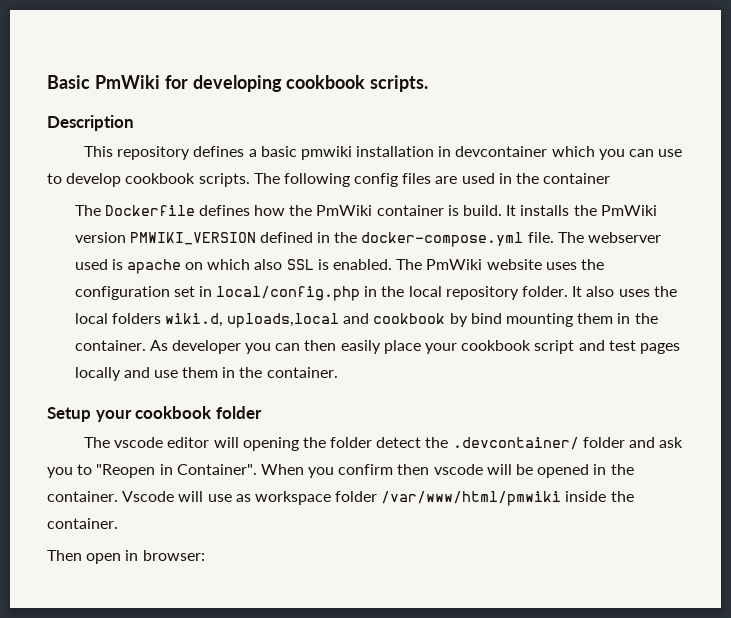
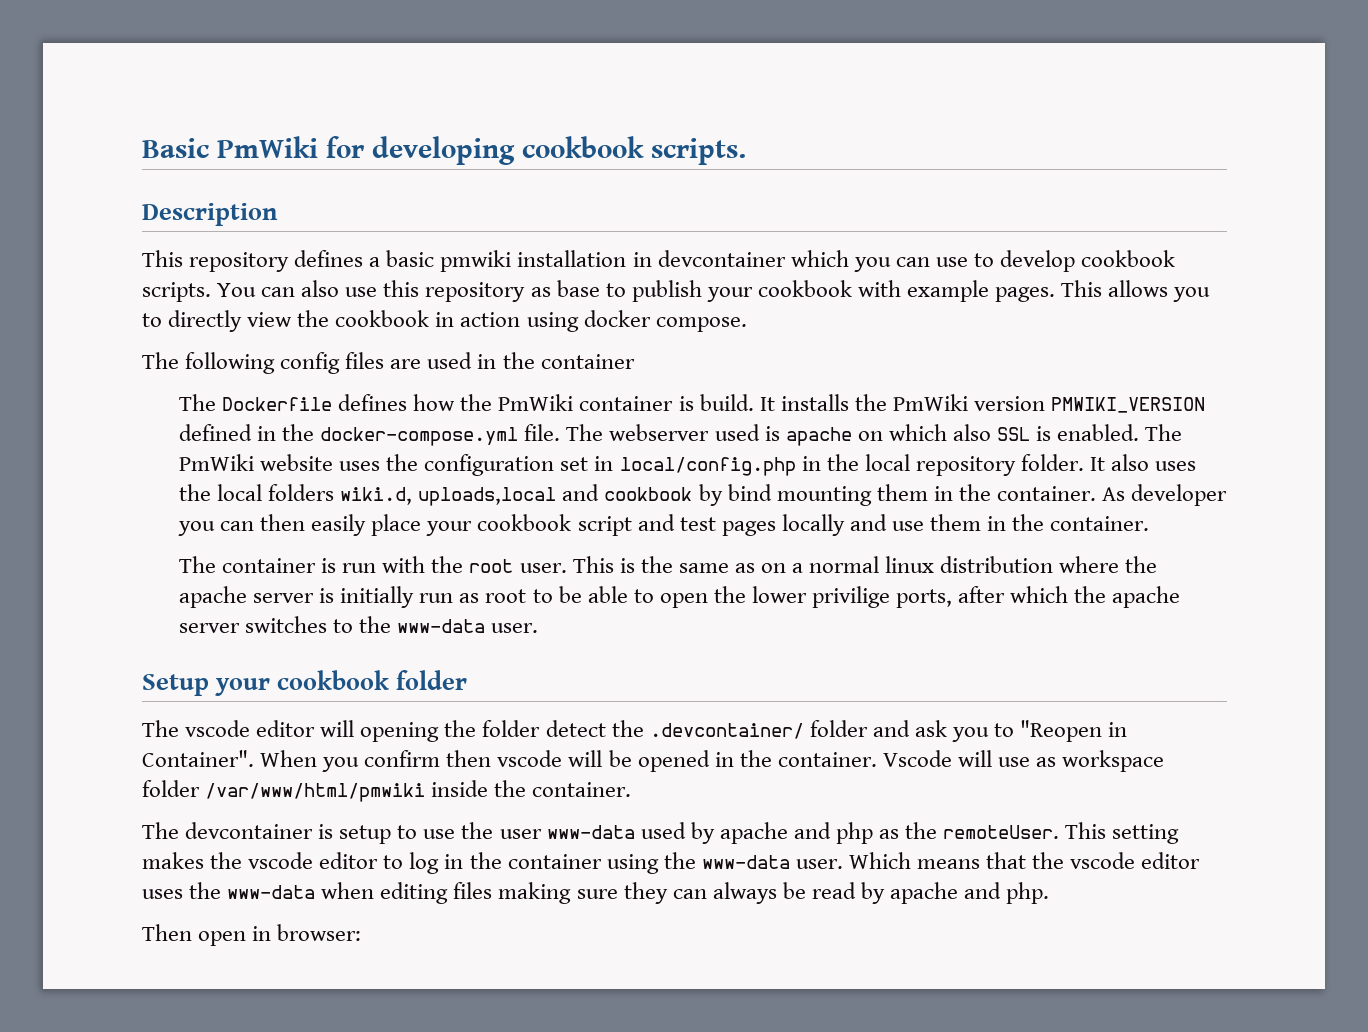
- This repository defines a basic pmwiki installation in devcontainer which you can use to develop cookbook scripts. The following config files are used in the container
+ This repository defines a basic pmwiki installation in devcontainer which you can use to develop cookbook scripts. You can also use this repository as base to publish your cookbook with example pages. This allows you to directly view the cookbook in action using docker compose.
+ The following config files are used in the container
+ The container is run with the root user. This is the same as on a normal linux distribution where the apache server is initially run as root to be able to open the lower privilige ports, after which the apache server switches to the www-data user.
+ The devcontainer is setup to use the user www-data used by apache and php as the remoteUser. This setting makes the vscode editor to log in the container using the www-data user. Which means that the vscode editor uses the www-data when editing files making sure they can always be read by apache and php.

